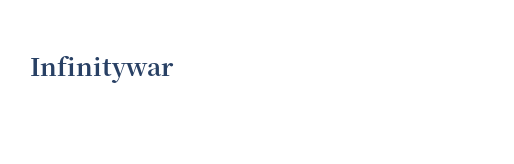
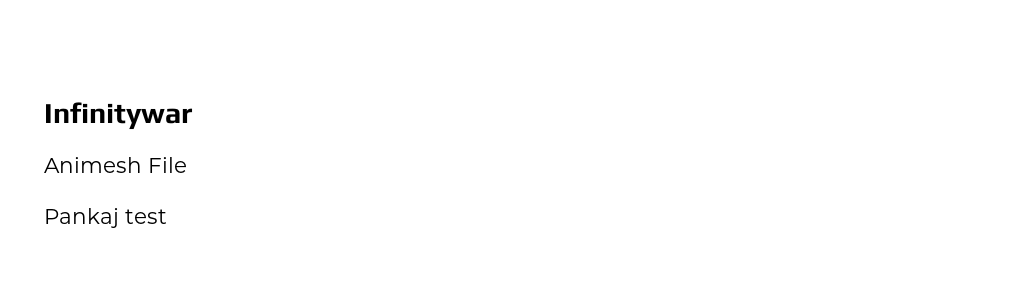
+ Animesh File
+ Pankaj test

